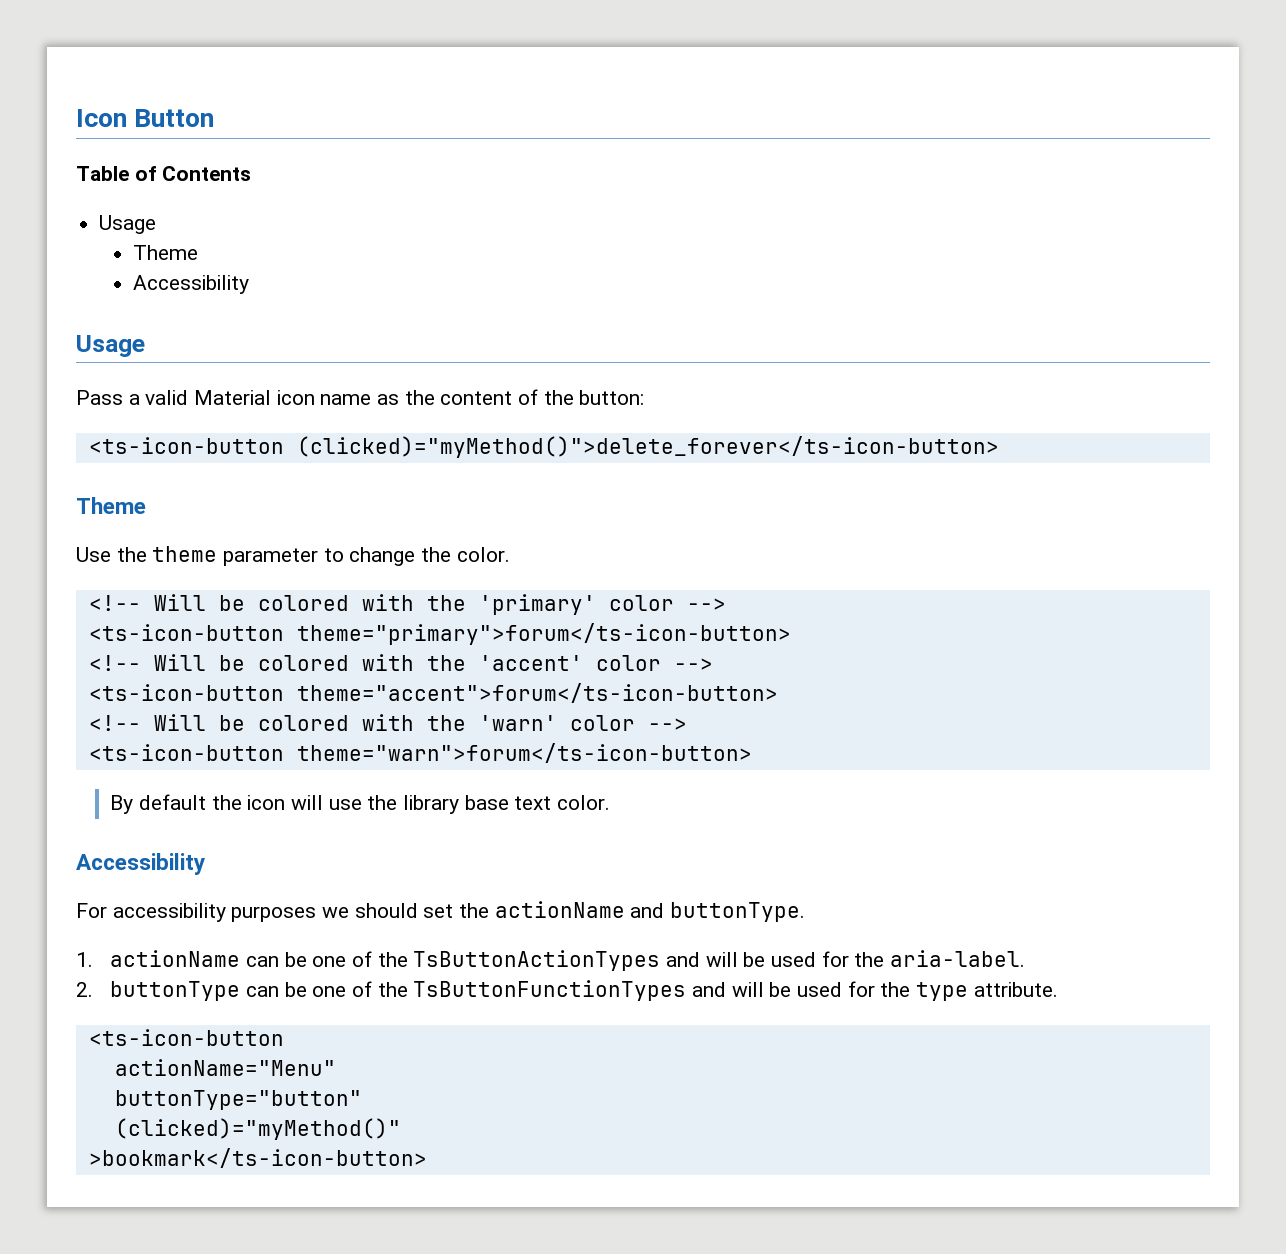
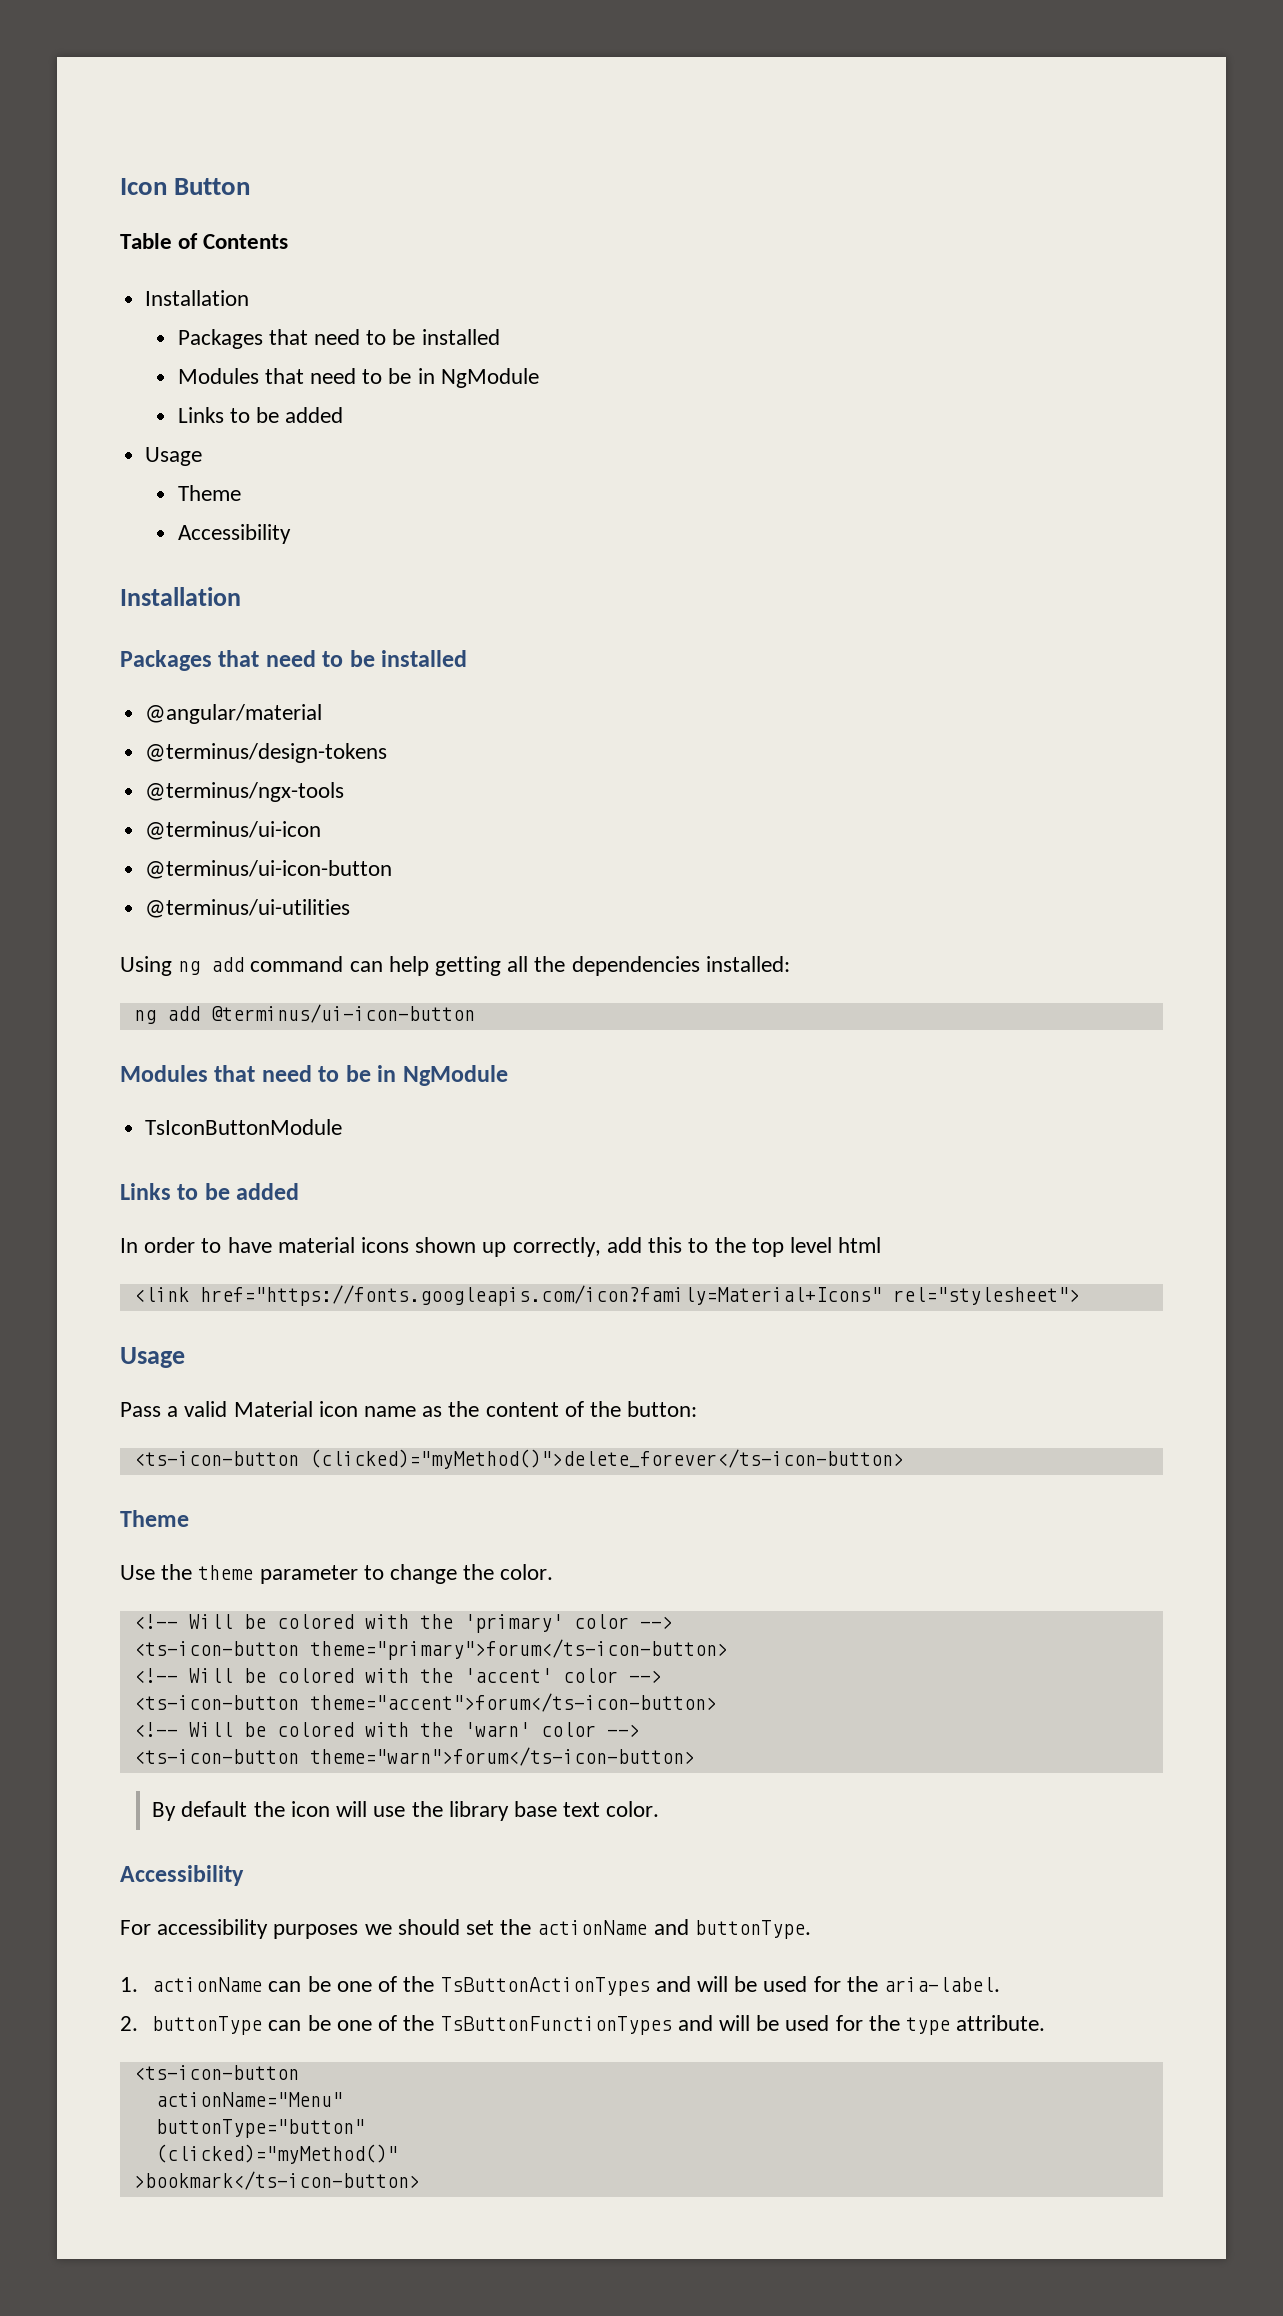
  Table of Contents
+ Installation
+ Packages that need to be installed
+ Modules that need to be in NgModule
+ Links to be added
  Usage
  Theme
  Accessibility
+ Installation
+ Packages that need to be installed
+ @angular/material
+ @terminus/design-tokens
+ @terminus/ngx-tools
+ @terminus/ui-icon
+ @terminus/ui-icon-button
+ @terminus/ui-utilities
+ Using ng add command can help getting all the dependencies installed:
+ ng add @terminus/ui-icon-button
+ Modules that need to be in NgModule
+ TsIconButtonModule
+ Links to be added
+ In order to have material icons shown up correctly, add this to the top level html
+ <link href="https://fonts.googleapis.com/icon?family=Material+Icons" rel="stylesheet">

